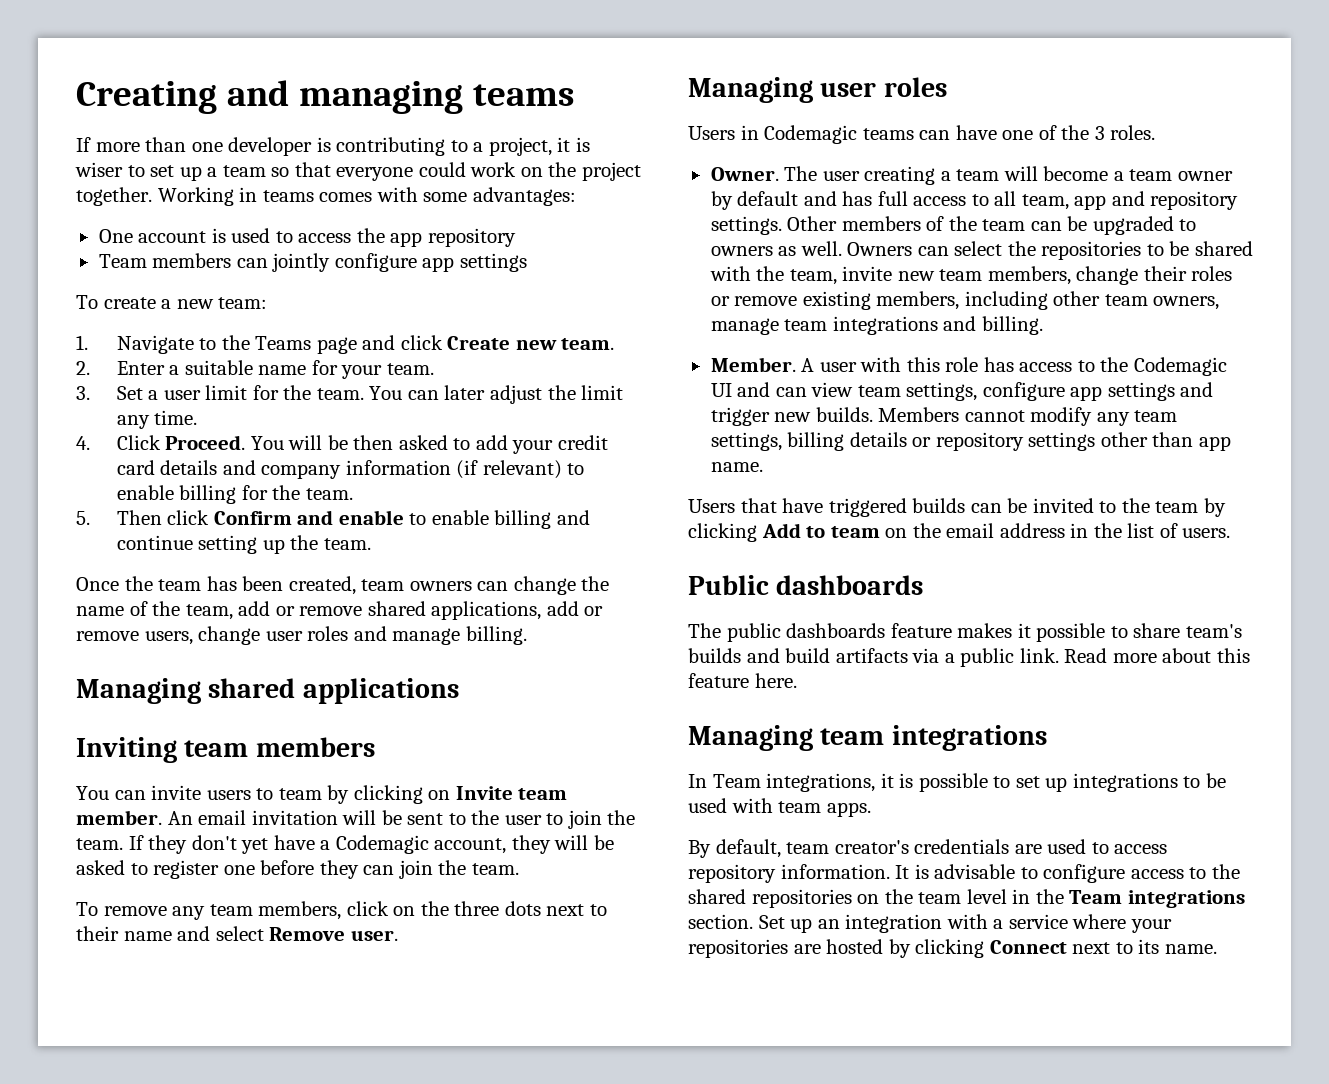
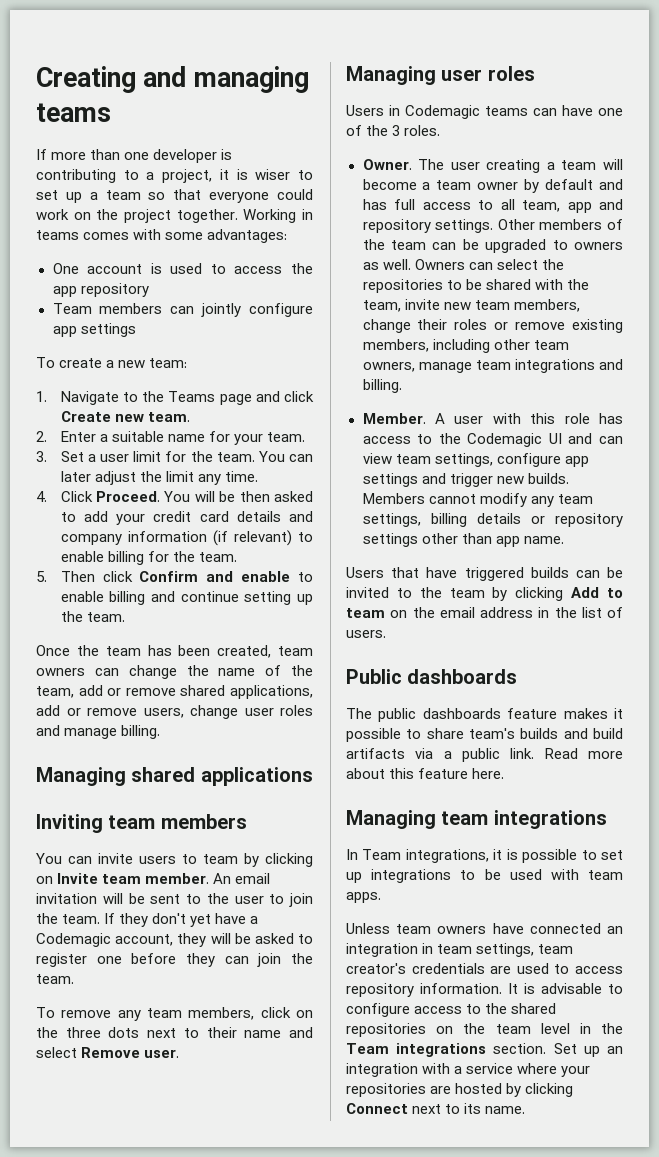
- By default, team creator's credentials are used to access repository information.
+ Unless team owners have connected an integration in team settings, team creator's credentials are used to access repository information.

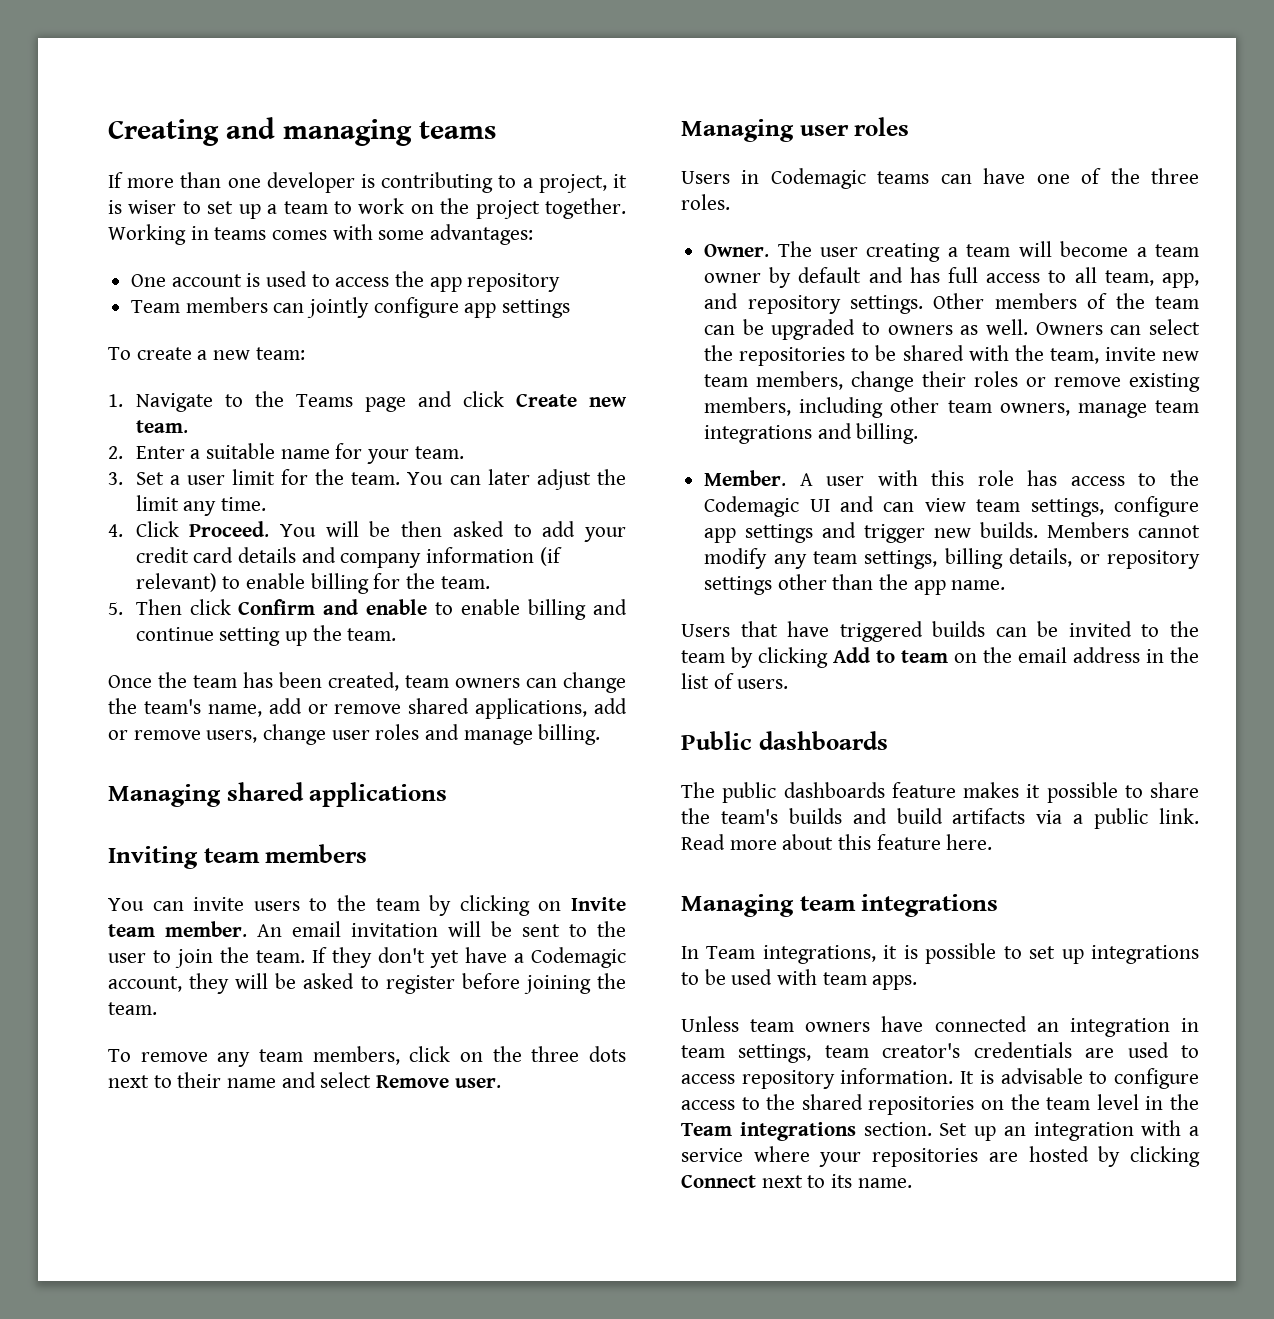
- If more than one developer is contributing to a project, it is wiser to set up a team so that everyone could work on the project together.
+ If more than one developer is contributing to a project, it is wiser to set up a team to work on the project together.
- Once the team has been created, team owners can change the name of the team, add or remove shared applications, add or remove users, change user roles and manage billing.
+ Once the team has been created, team owners can change the team's name, add or remove shared applications, add or remove users, change user roles and manage billing.
- You can invite users to team by clicking on Invite team member.
+ You can invite users to the team by clicking on Invite team member.
- If they don't yet have a Codemagic account, they will be asked to register one before they can join the team.
+ If they don't yet have a Codemagic account, they will be asked to register before joining the team.
- Users in Codemagic teams can have one of the 3 roles.
+ Users in Codemagic teams can have one of the three roles.
- The user creating a team will become a team owner by default and has full access to all team, app and repository settings.
+ The user creating a team will become a team owner by default and has full access to all team, app, and repository settings.
- Members cannot modify any team settings, billing details or repository settings other than app name.
+ Members cannot modify any team settings, billing details, or repository settings other than the app name.
- The public dashboards feature makes it possible to share team's builds and build artifacts via a public link.
+ The public dashboards feature makes it possible to share the team's builds and build artifacts via a public link.

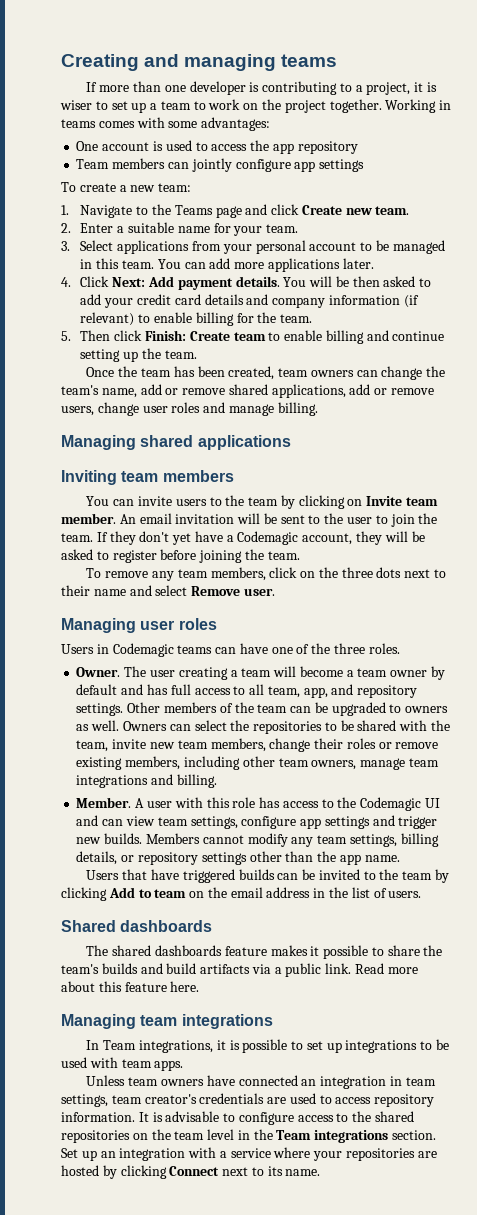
- 3. Set a user limit for the team. You can later adjust the limit any time.
- 4. Click Proceed.
+ 3. Select applications from your personal account to be managed in this team. You can add more applications later.
+ 4. Click Next: Add payment details.
- 5. Then click Confirm and enable to enable billing and continue setting up the team.
+ 5. Then click Finish: Create team to enable billing and continue setting up the team.
- Public dashboards
+ Shared dashboards
- The public dashboards feature makes it possible to share the team's builds and build artifacts via a public link.
+ The shared dashboards feature makes it possible to share the team's builds and build artifacts via a public link.

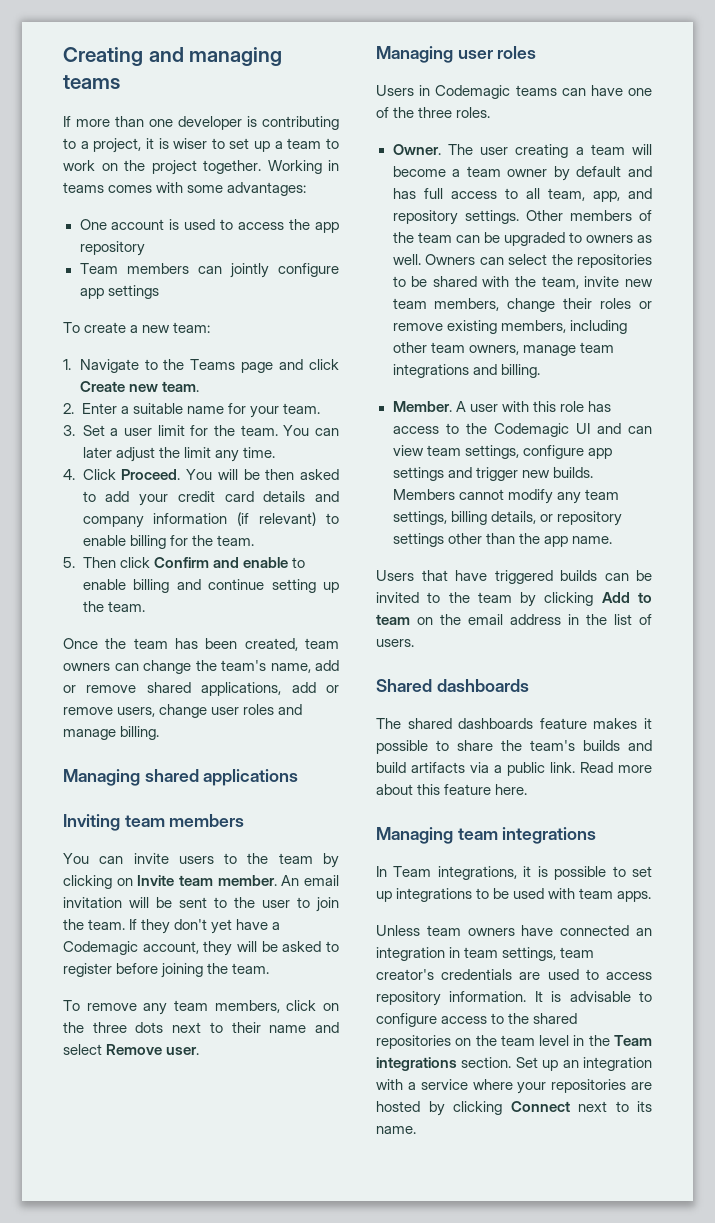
- 3. Select applications from your personal account to be managed in this team. You can add more applications later.
- 4. Click Next: Add payment details.
+ 3. Set a user limit for the team. You can later adjust the limit any time.
+ 4. Click Proceed.
- 5. Then click Finish: Create team to enable billing and continue setting up the team.
+ 5. Then click Confirm and enable to enable billing and continue setting up the team.

